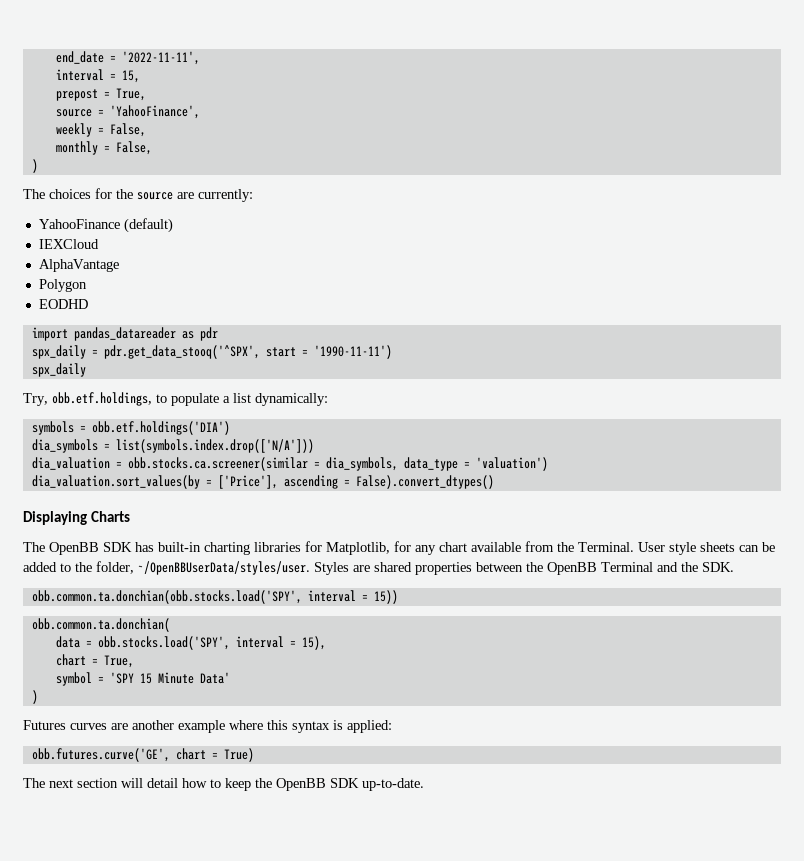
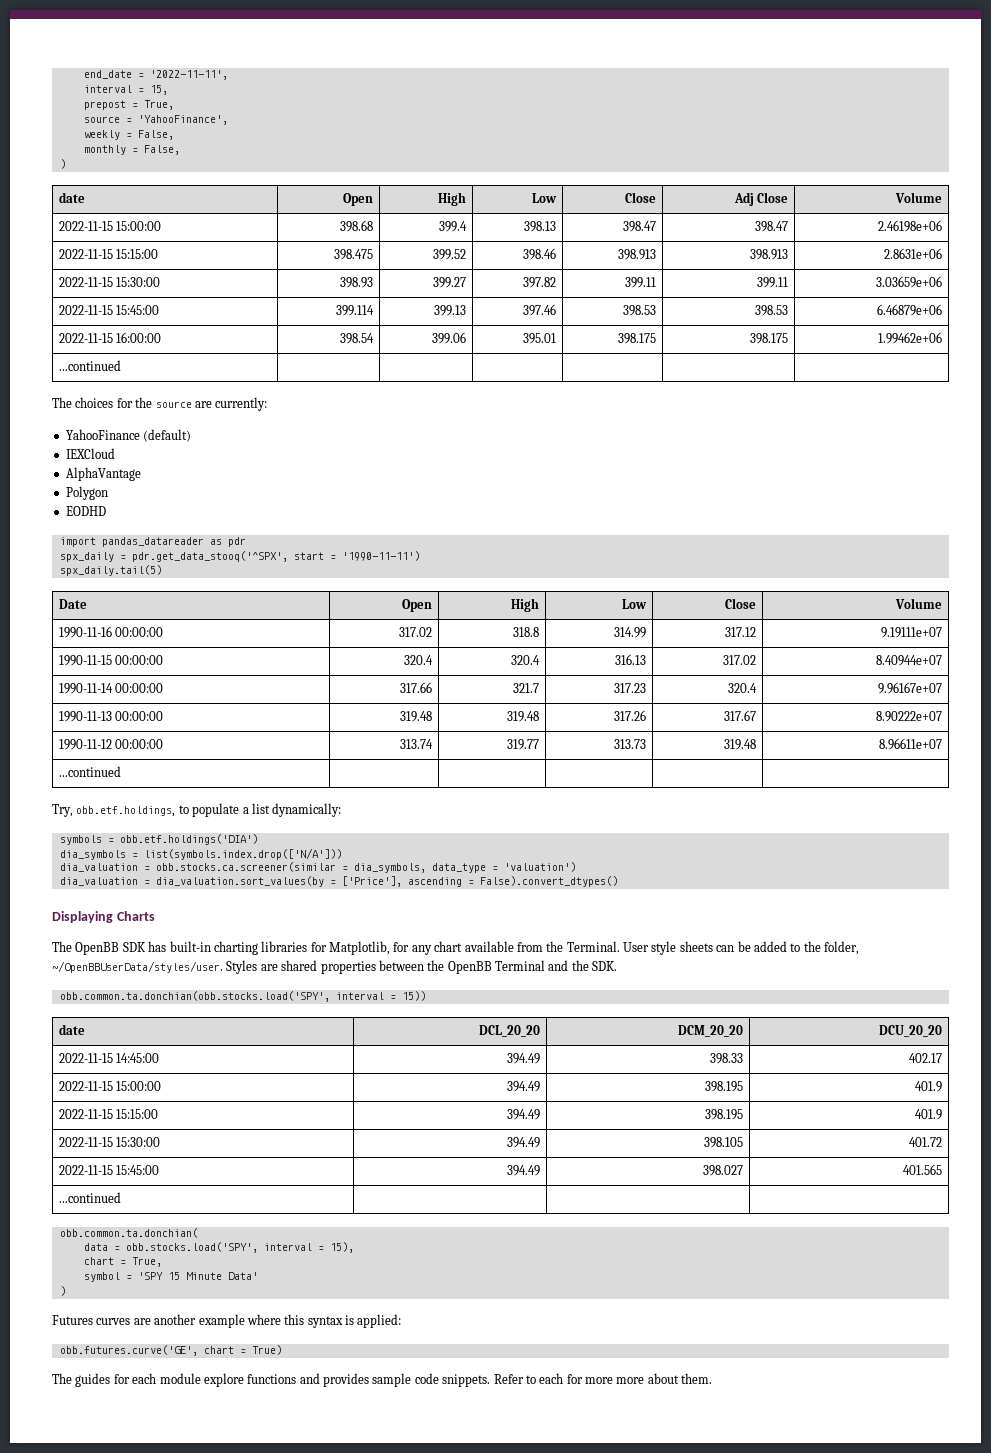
+ date | Open | High | Low | Close | Adj Close | Volume
+ 2022-11-15 15:00:00 | 398.68 | 399.4 | 398.13 | 398.47 | 398.47 | 2.46198e+06
+ 2022-11-15 15:15:00 | 398.475 | 399.52 | 398.46 | 398.913 | 398.913 | 2.8631e+06
+ 2022-11-15 15:30:00 | 398.93 | 399.27 | 397.82 | 399.11 | 399.11 | 3.03659e+06
+ 2022-11-15 15:45:00 | 399.114 | 399.13 | 397.46 | 398.53 | 398.53 | 6.46879e+06
+ 2022-11-15 16:00:00 | 398.54 | 399.06 | 395.01 | 398.175 | 398.175 | 1.99462e+06
+ ...continued | | | | | |
  spx_daily = pdr.get_data_stooq('^SPX', start = '1990-11-11')
- spx_daily
+ spx_daily.tail(5)
+ Date | Open | High | Low | Close | Volume
+ 1990-11-16 00:00:00 | 317.02 | 318.8 | 314.99 | 317.12 | 9.19111e+07
+ 1990-11-15 00:00:00 | 320.4 | 320.4 | 316.13 | 317.02 | 8.40944e+07
+ 1990-11-14 00:00:00 | 317.66 | 321.7 | 317.23 | 320.4 | 9.96167e+07
+ 1990-11-13 00:00:00 | 319.48 | 319.48 | 317.26 | 317.67 | 8.90222e+07
+ 1990-11-12 00:00:00 | 313.74 | 319.77 | 313.73 | 319.48 | 8.96611e+07
+ ...continued | | | | |
- dia_valuation.sort_values(by = ['Price'], ascending = False).convert_dtypes()
+ dia_valuation = dia_valuation.sort_values(by = ['Price'], ascending = False).convert_dtypes()
+ date | DCL_20_20 | DCM_20_20 | DCU_20_20
+ 2022-11-15 14:45:00 | 394.49 | 398.33 | 402.17
+ 2022-11-15 15:00:00 | 394.49 | 398.195 | 401.9
+ 2022-11-15 15:15:00 | 394.49 | 398.195 | 401.9
+ 2022-11-15 15:30:00 | 394.49 | 398.105 | 401.72
+ 2022-11-15 15:45:00 | 394.49 | 398.027 | 401.565
+ ...continued | | |
- The next section will detail how to keep the OpenBB SDK up-to-date.
+ The guides for each module explore functions and provides sample code snippets. Refer to each for more more about them.

